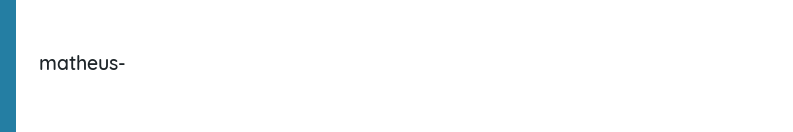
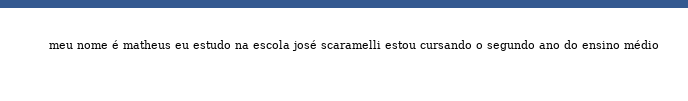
- matheus-
+ meu nome é matheus eu estudo na escola josé scaramelli estou cursando o segundo ano do ensino médio

